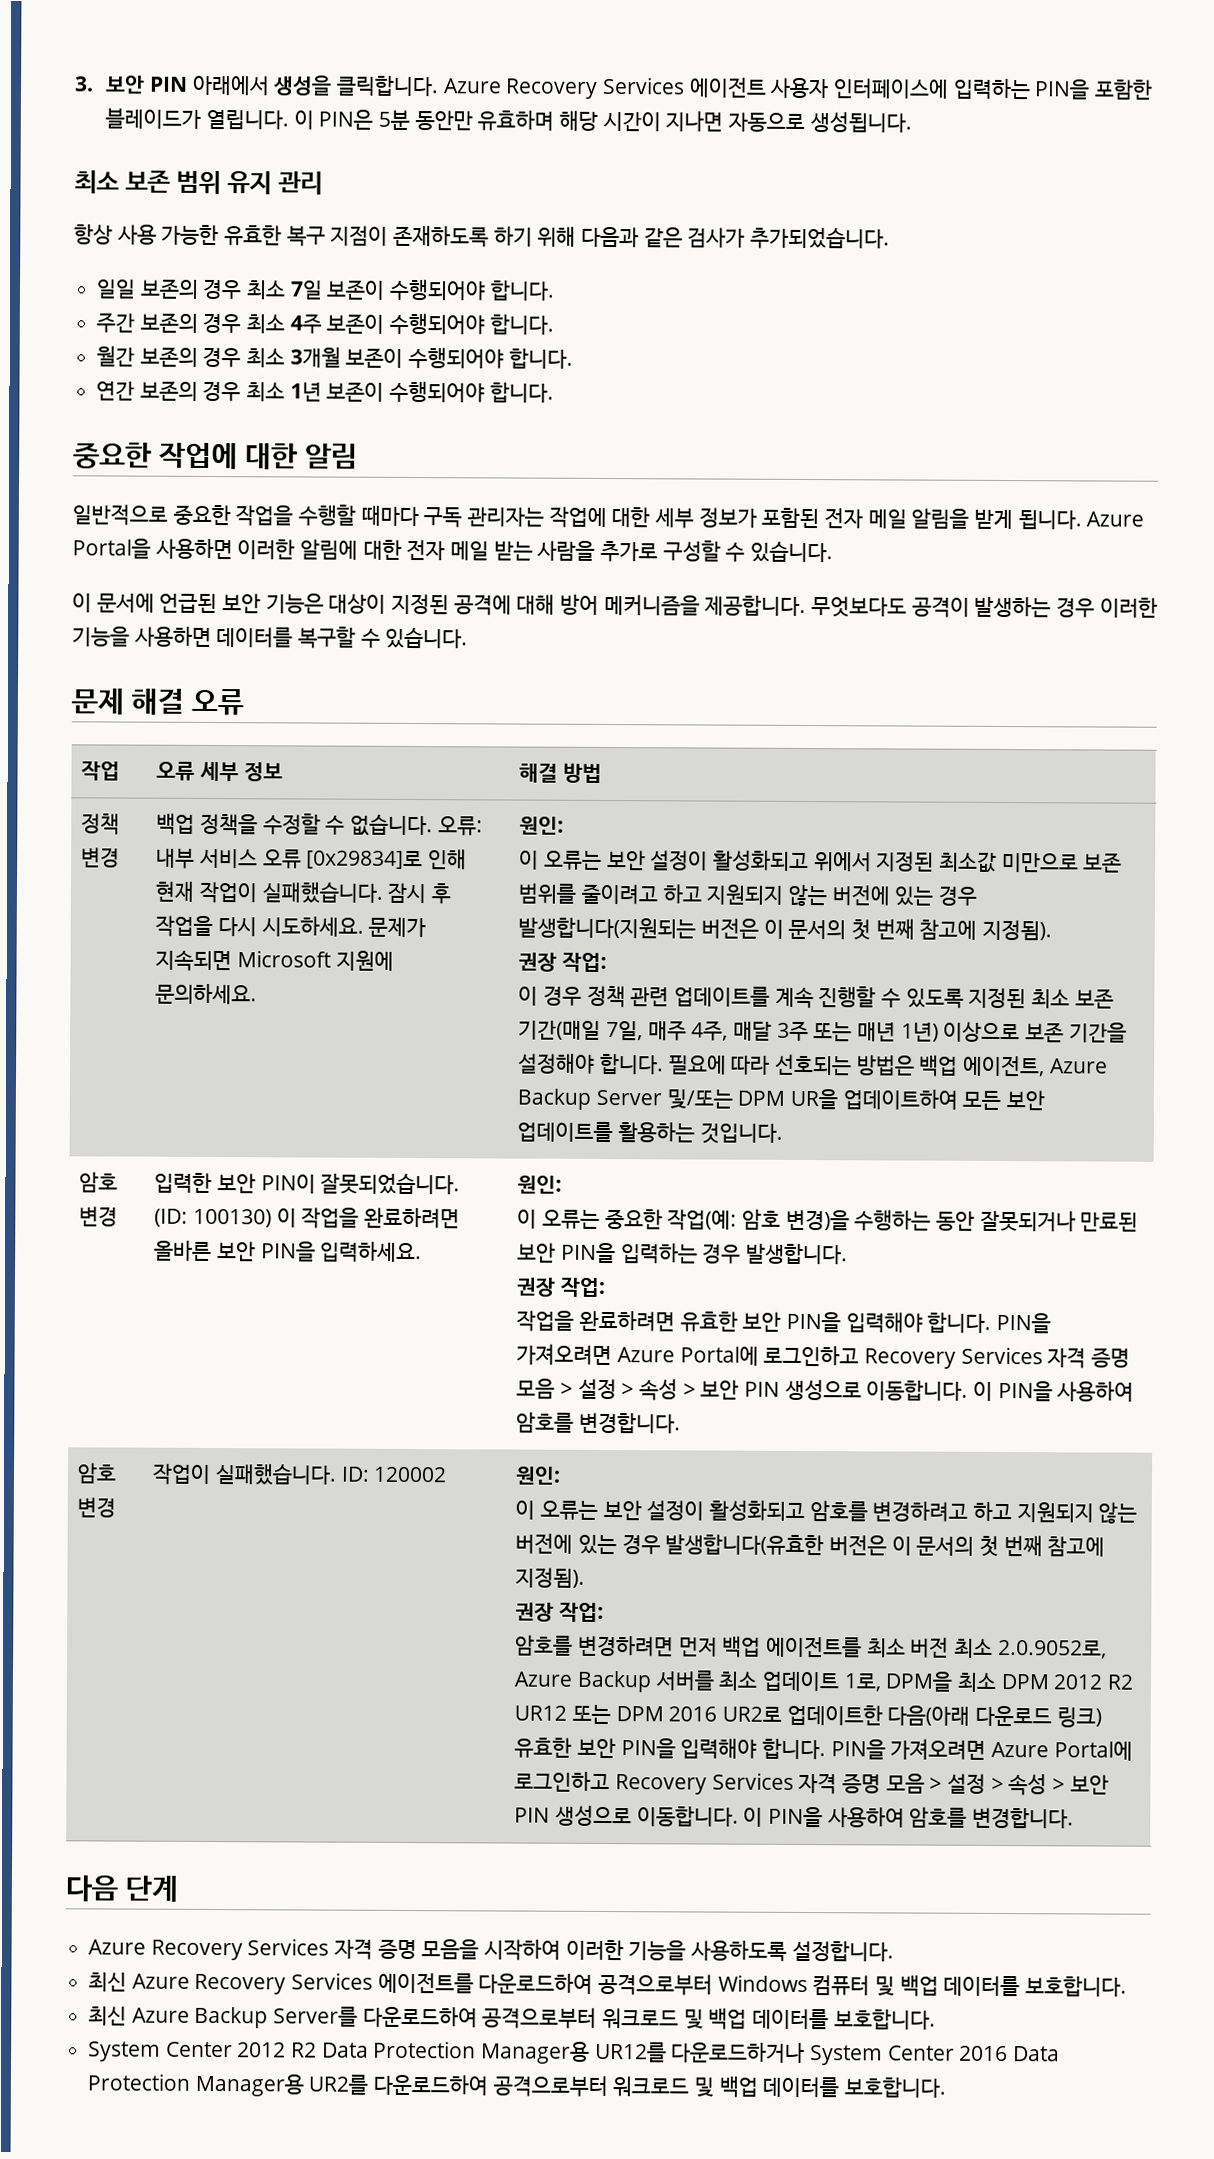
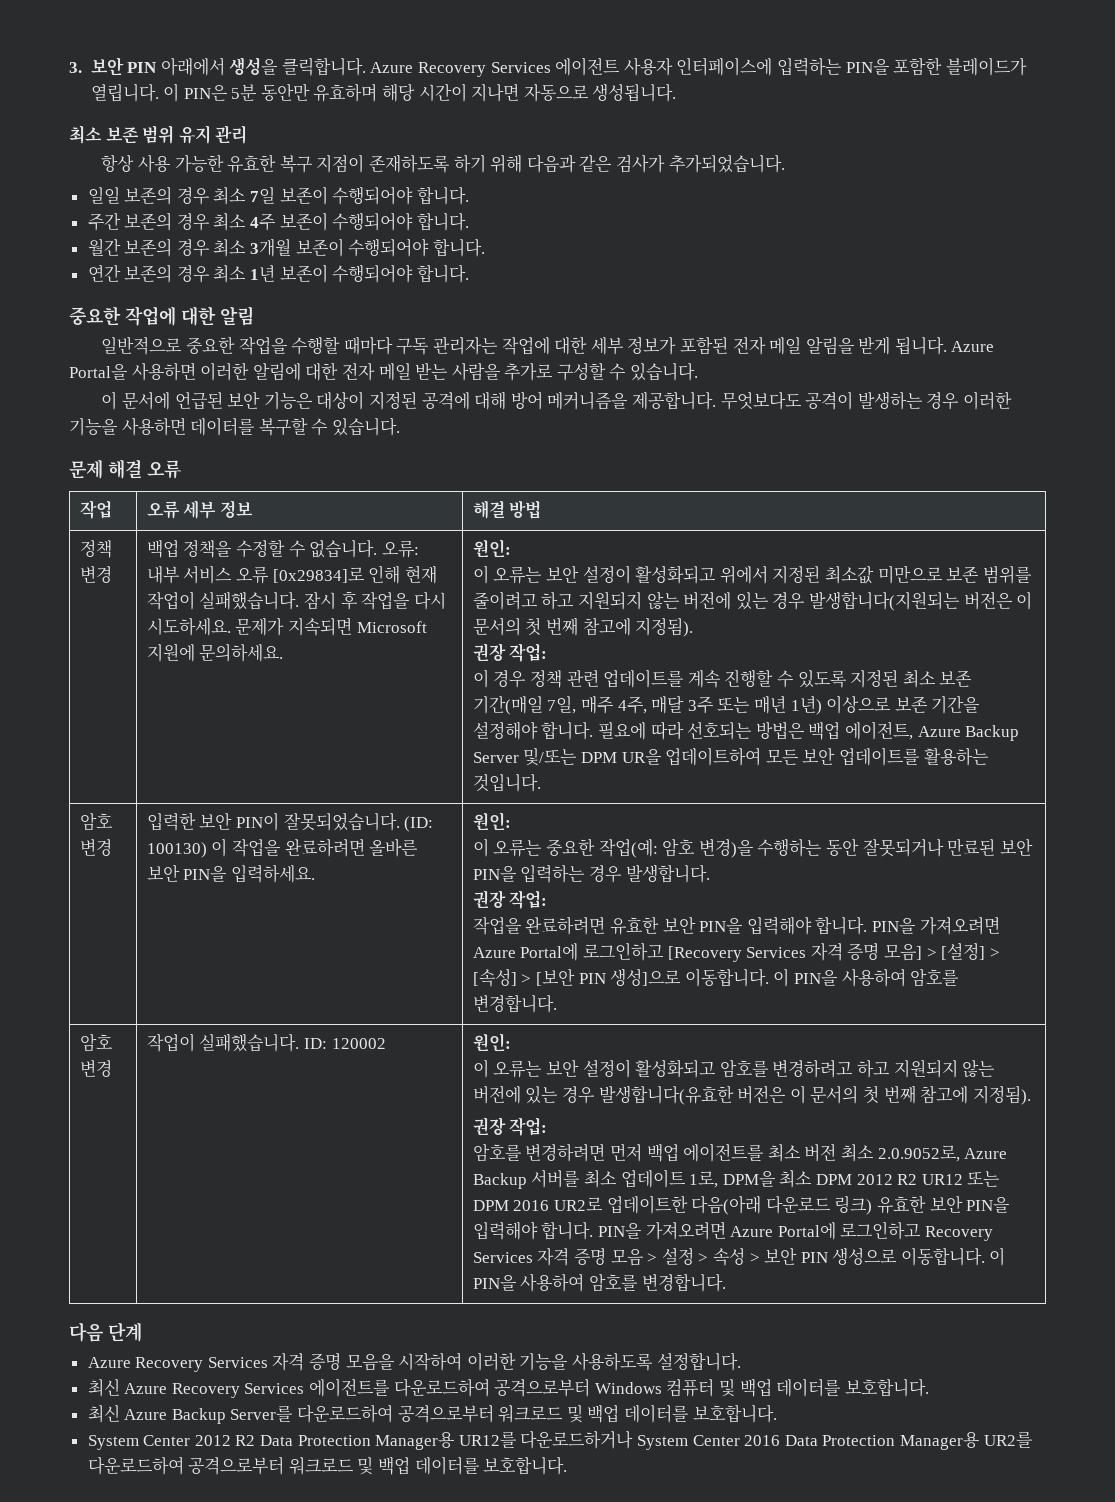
- 작업을 완료하려면 유효한 보안 PIN을 입력해야 합니다. PIN을 가져오려면 Azure Portal에 로그인하고 Recovery Services 자격 증명 모음 > 설정 > 속성 > 보안 PIN 생성으로 이동합니다.
+ 작업을 완료하려면 유효한 보안 PIN을 입력해야 합니다. PIN을 가져오려면 Azure Portal에 로그인하고 [Recovery Services 자격 증명 모음] > [설정] > [속성] > [보안 PIN 생성]으로 이동합니다.

